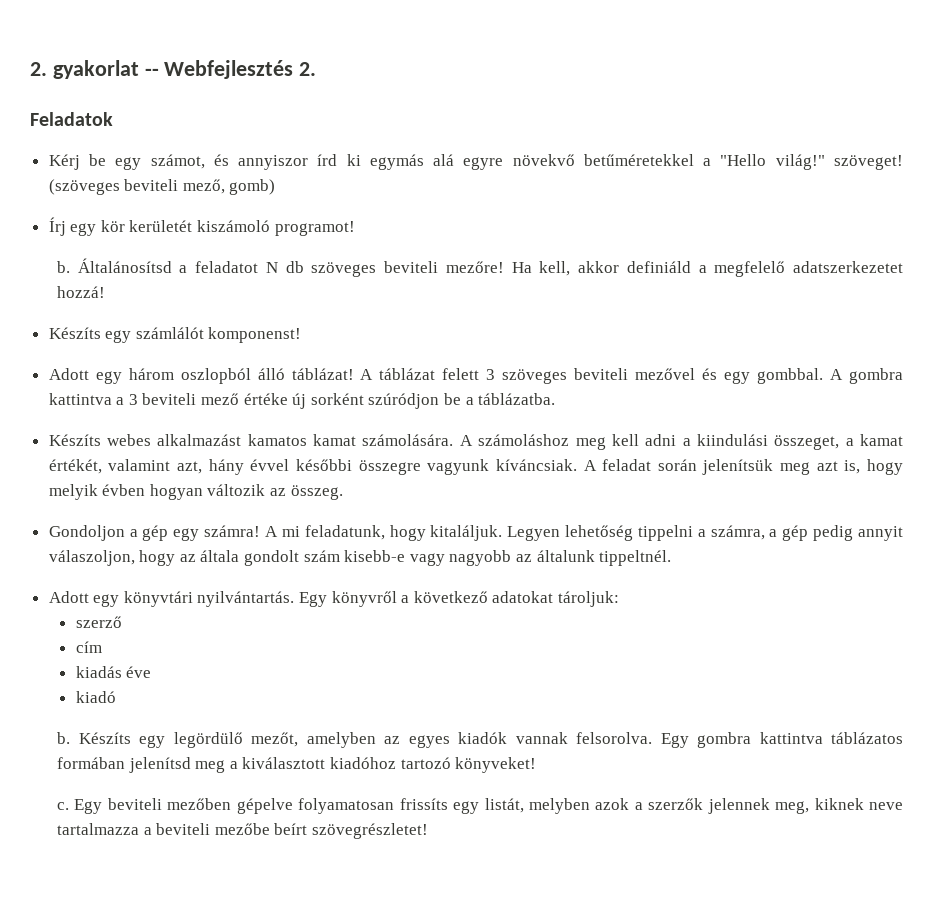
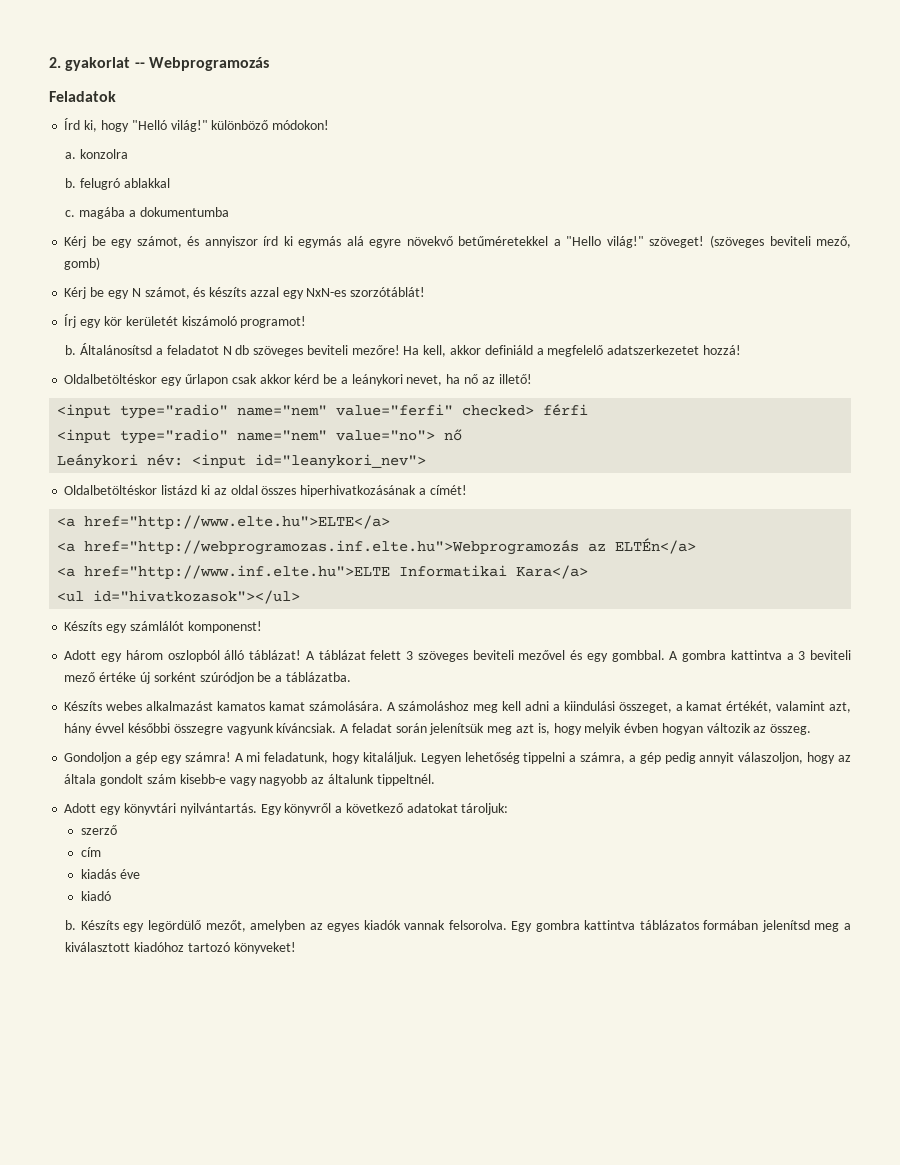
- 2. gyakorlat -- Webfejlesztés 2.
+ 2. gyakorlat -- Webprogramozás
+ Írd ki, hogy "Helló világ!" különböző módokon!
+ a. konzolra
+ b. felugró ablakkal
+ c. magába a dokumentumba
+ Kérj be egy N számot, és készíts azzal egy NxN-es szorzótáblát!
+ Oldalbetöltéskor egy űrlapon csak akkor kérd be a leánykori nevet, ha nő az illető!
+ <input type="radio" name="nem" value="ferfi" checked> férfi
+ <input type="radio" name="nem" value="no"> nő
+ Leánykori név: <input id="leanykori_nev">
+ Oldalbetöltéskor listázd ki az oldal összes hiperhivatkozásának a címét!
+ <a href="http://www.elte.hu">ELTE</a>
+ <a href="http://webprogramozas.inf.elte.hu">Webprogramozás az ELTÉn</a>
+ <a href="http://www.inf.elte.hu">ELTE Informatikai Kara</a>
+ <ul id="hivatkozasok"></ul>
- c. Egy beviteli mezőben gépelve folyamatosan frissíts egy listát, melyben azok a szerzők jelennek meg, kiknek neve tartalmazza a beviteli mezőbe beírt szövegrészletet!

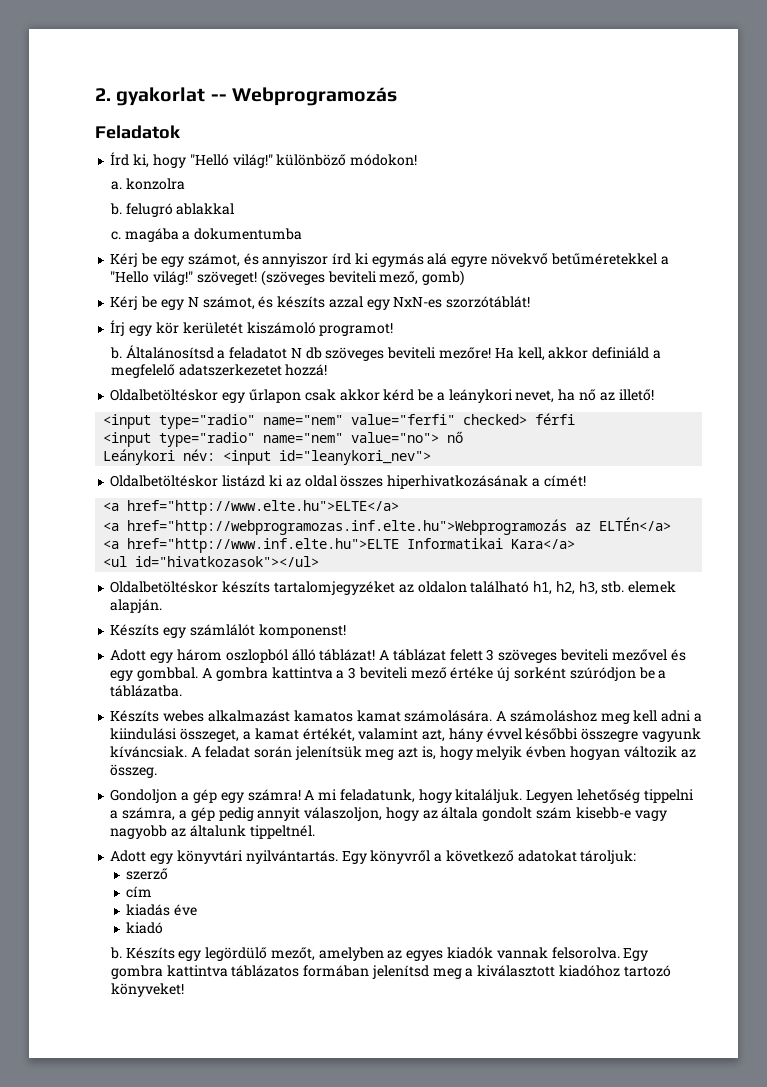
+ Oldalbetöltéskor készíts tartalomjegyzéket az oldalon található h1, h2, h3, stb. elemek alapján.

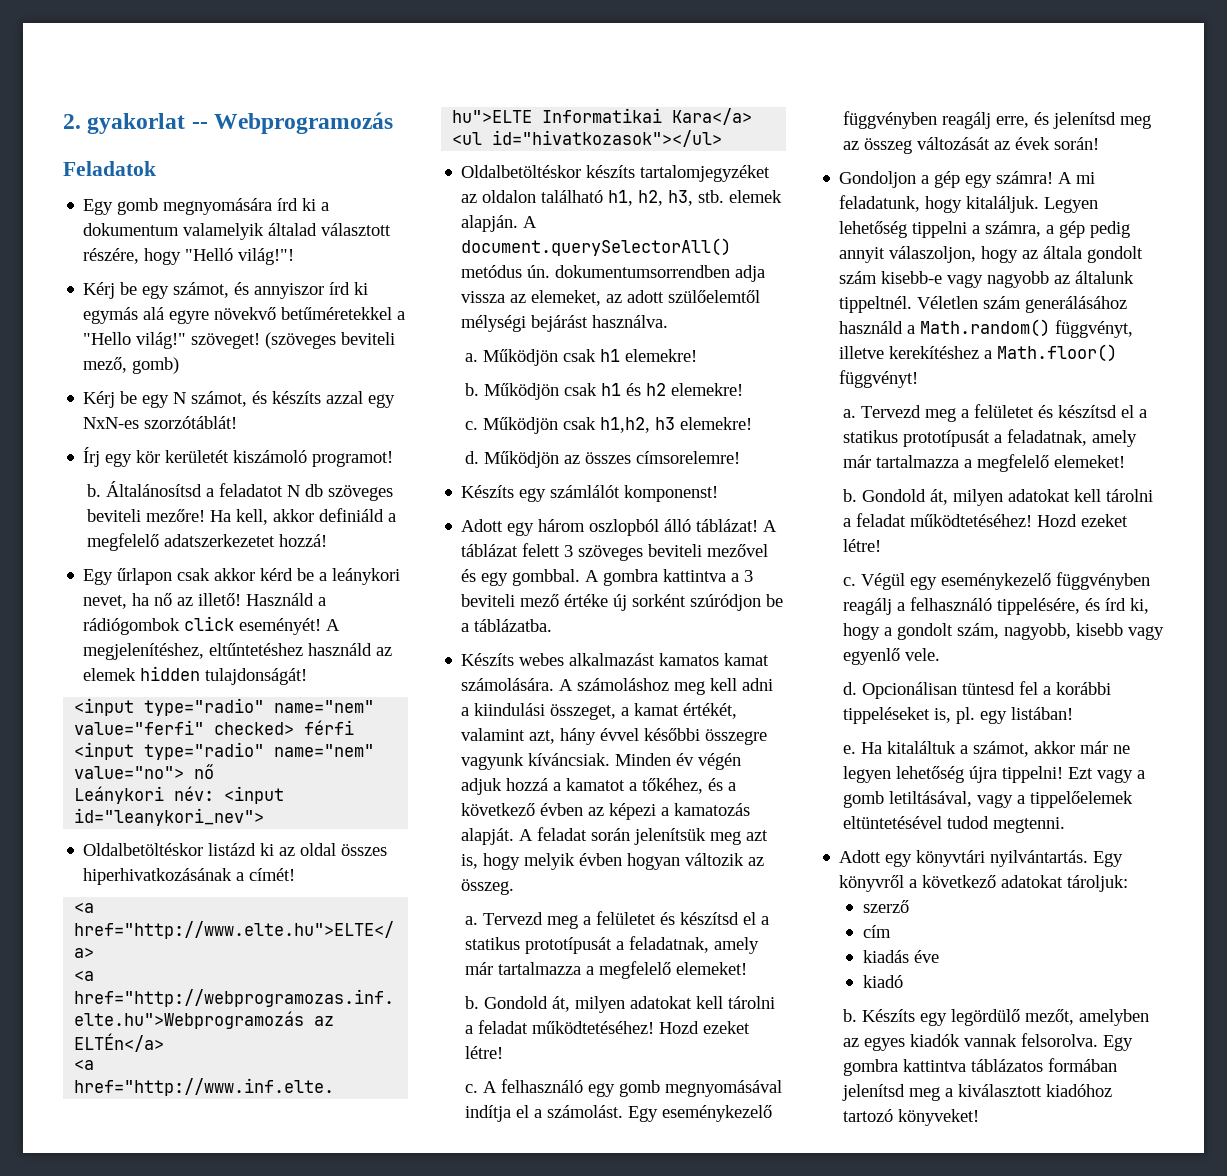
- Írd ki, hogy "Helló világ!" különböző módokon!
- a. konzolra
- b. felugró ablakkal
- c. magába a dokumentumba
+ Egy gomb megnyomására írd ki a dokumentum valamelyik általad választott részére, hogy "Helló világ!"!
- Oldalbetöltéskor egy űrlapon csak akkor kérd be a leánykori nevet, ha nő az illető!
+ Egy űrlapon csak akkor kérd be a leánykori nevet, ha nő az illető! Használd a rádiógombok click eseményét! A megjelenítéshez, eltűntetéshez használd az elemek hidden tulajdonságát!
+ A document.querySelectorAll() metódus ún. dokumentumsorrendben adja vissza az elemeket, az adott szülőelemtől mélységi bejárást használva.
+ a. Működjön csak h1 elemekre!
+ b. Működjön csak h1 és h2 elemekre!
+ c. Működjön csak h1,h2, h3 elemekre!
+ d. Működjön az összes címsorelemre!
+ Minden év végén adjuk hozzá a kamatot a tőkéhez, és a következő évben az képezi a kamatozás alapját.
  A feladat során jelenítsük meg azt is, hogy melyik évben hogyan változik az összeg.
+ a. Tervezd meg a felületet és készítsd el a statikus prototípusát a feladatnak, amely már tartalmazza a megfelelő elemeket!
+ b. Gondold át, milyen adatokat kell tárolni a feladat működtetéséhez! Hozd ezeket létre!
+ c. A felhasználó egy gomb megnyomásával indítja el a számolást. Egy eseménykezelő függvényben reagálj erre, és jelenítsd meg az összeg változását az évek során!
+ Véletlen szám generálásához használd a Math.random() függvényt, illetve kerekítéshez a Math.floor() függvényt!
+ a. Tervezd meg a felületet és készítsd el a statikus prototípusát a feladatnak, amely már tartalmazza a megfelelő elemeket!
+ b. Gondold át, milyen adatokat kell tárolni a feladat működtetéséhez! Hozd ezeket létre!
+ c. Végül egy eseménykezelő függvényben reagálj a felhasználó tippelésére, és írd ki, hogy a gondolt szám, nagyobb, kisebb vagy egyenlő vele.
+ d. Opcionálisan tüntesd fel a korábbi tippeléseket is, pl. egy listában!
+ e. Ha kitaláltuk a számot, akkor már ne legyen lehetőség újra tippelni! Ezt vagy a gomb letiltásával, vagy a tippelőelemek eltüntetésével tudod megtenni.

